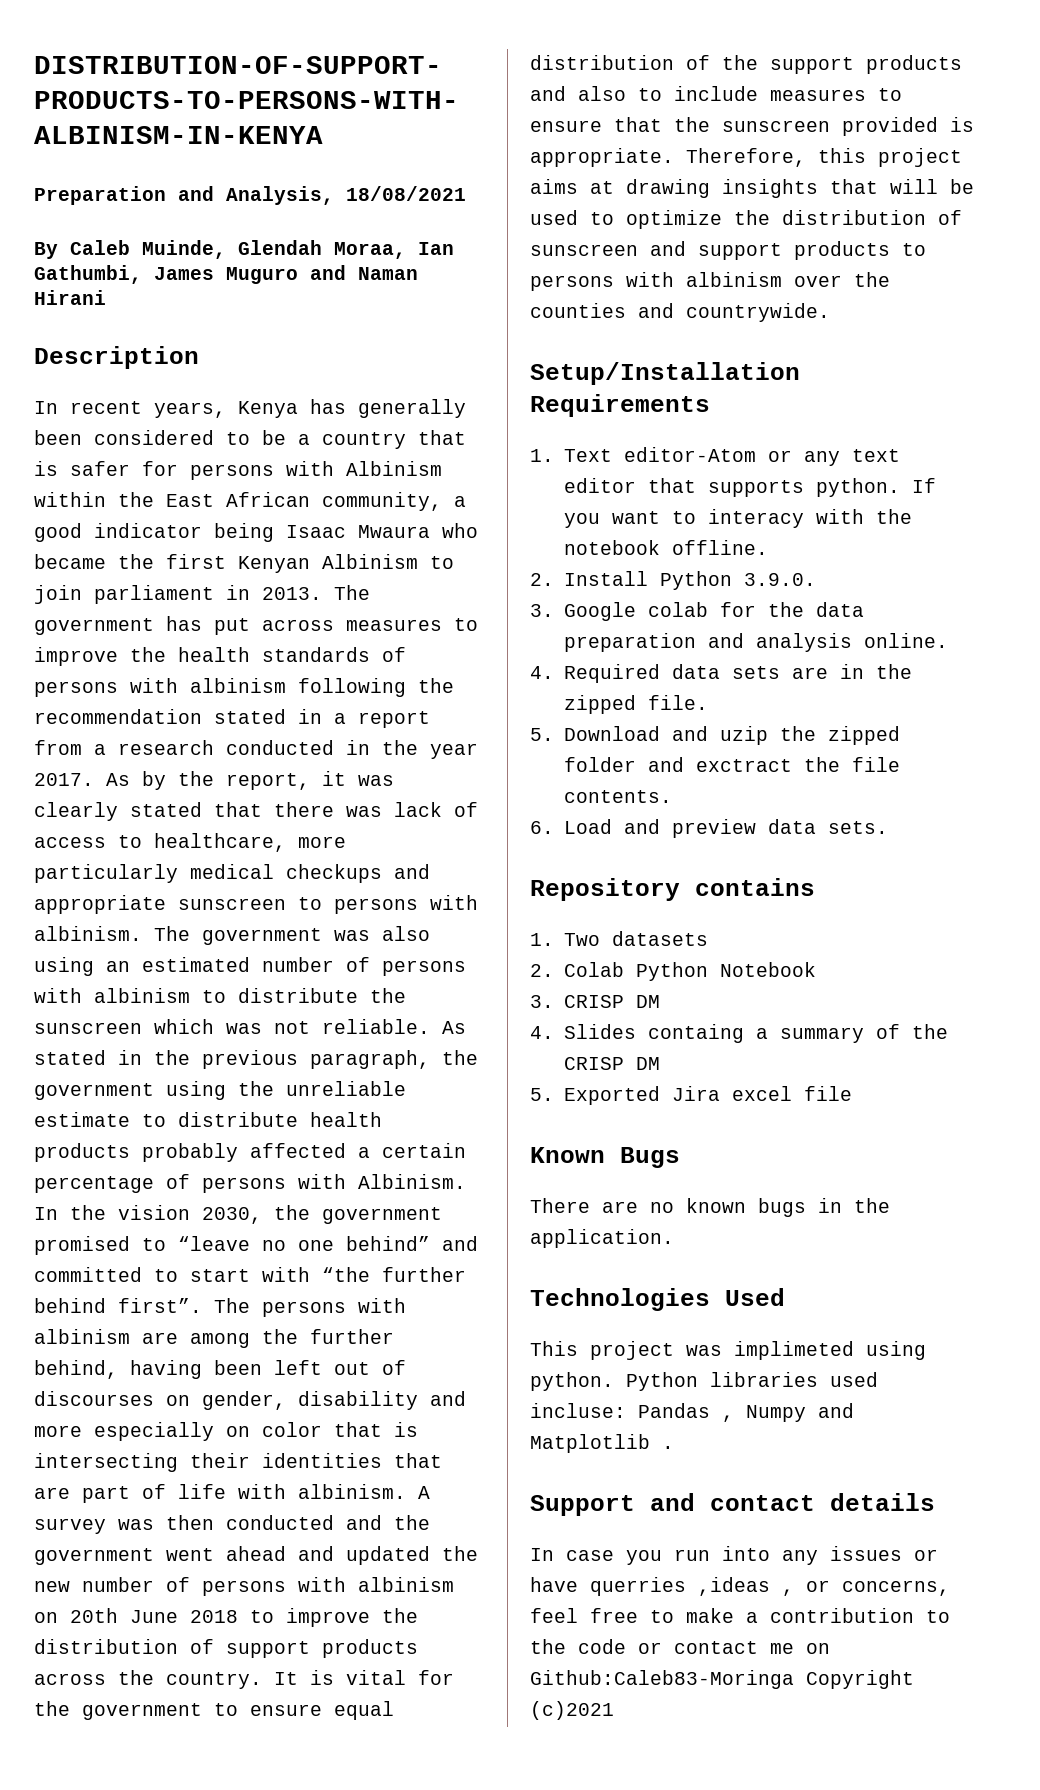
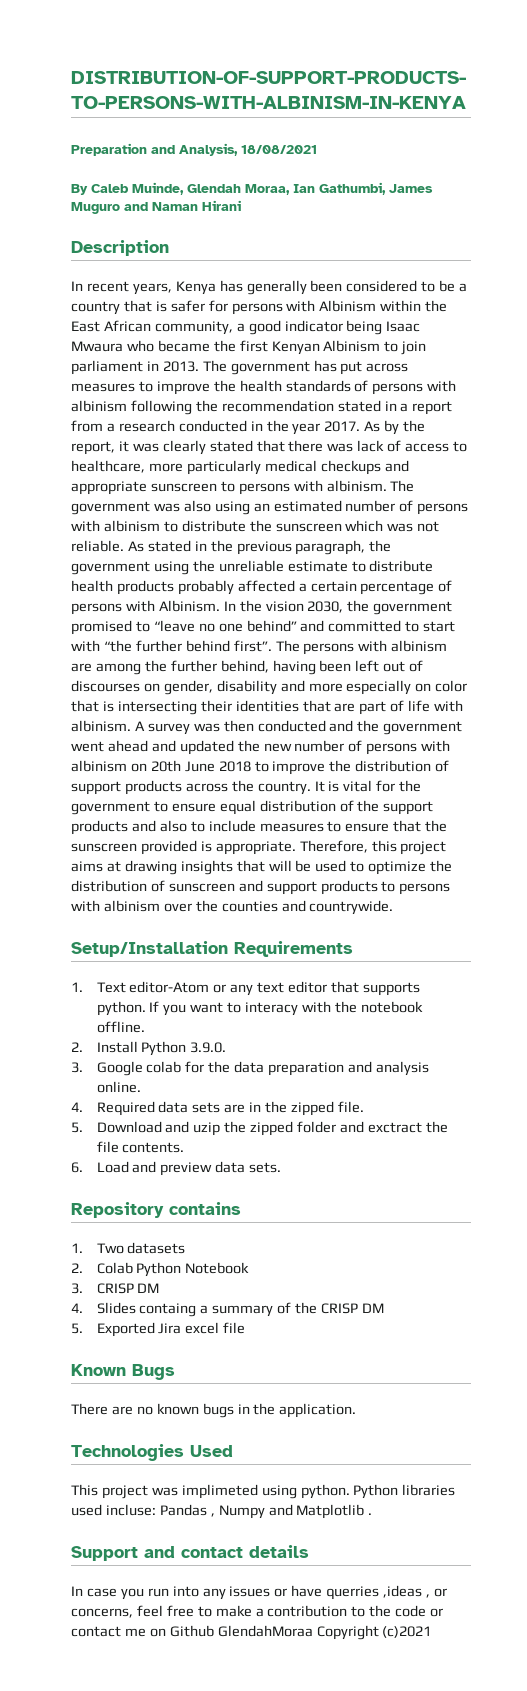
- In case you run into any issues or have querries ,ideas , or concerns, feel free to make a contribution to the code or contact me on Github:Caleb83-Moringa Copyright (c)2021
+ In case you run into any issues or have querries ,ideas , or concerns, feel free to make a contribution to the code or contact me on Github GlendahMoraa Copyright (c)2021

